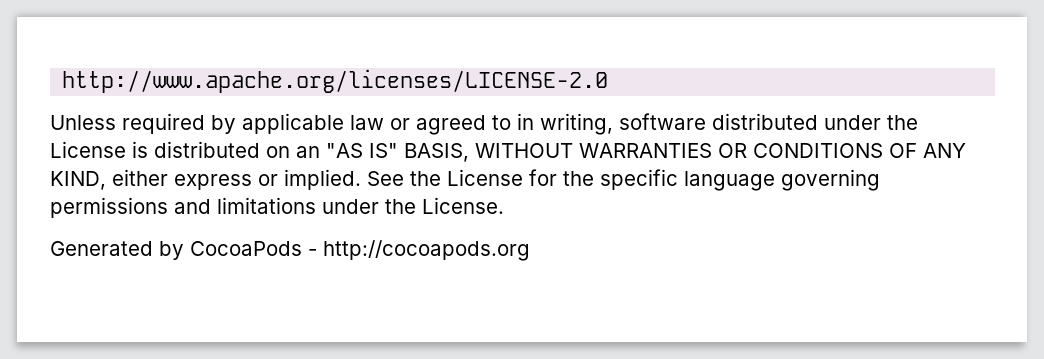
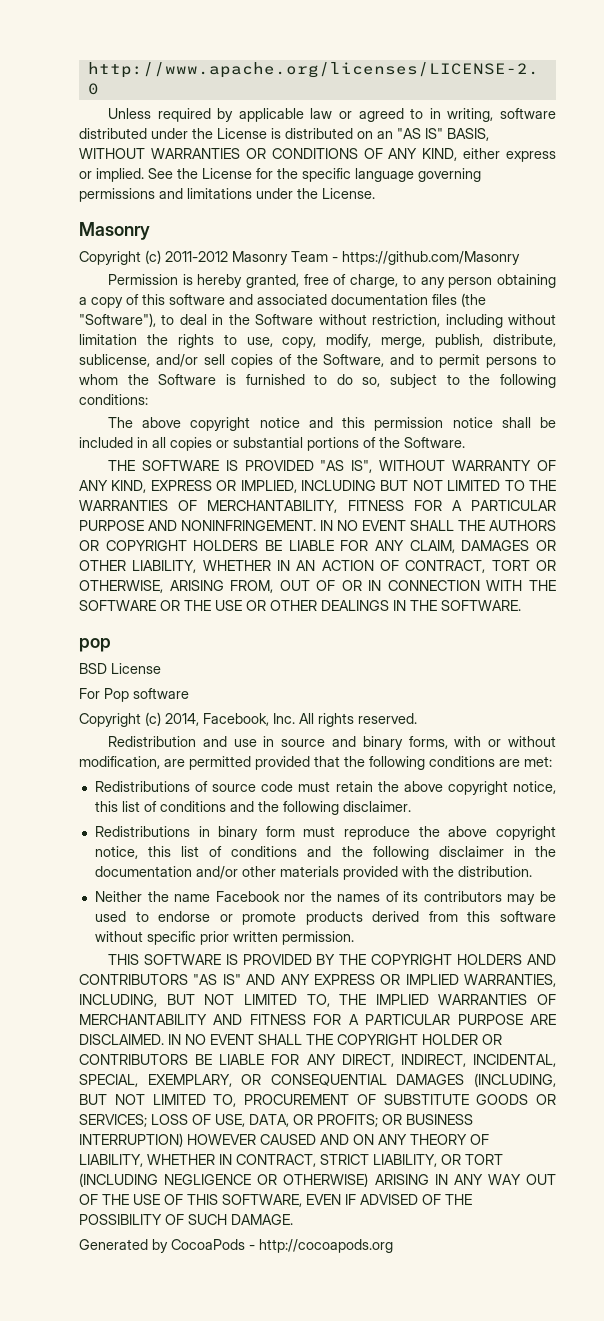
  See the License for the specific language governing permissions and limitations under the License.
+ Masonry
+ Copyright (c) 2011-2012 Masonry Team - https://github.com/Masonry
+ Permission is hereby granted, free of charge, to any person obtaining a copy of this software and associated documentation files (the "Software"), to deal in the Software without restriction, including without limitation the rights to use, copy, modify, merge, publish, distribute, sublicense, and/or sell copies of the Software, and to permit persons to whom the Software is furnished to do so, subject to the following conditions:
+ The above copyright notice and this permission notice shall be included in all copies or substantial portions of the Software.
+ THE SOFTWARE IS PROVIDED "AS IS", WITHOUT WARRANTY OF ANY KIND, EXPRESS OR IMPLIED, INCLUDING BUT NOT LIMITED TO THE WARRANTIES OF MERCHANTABILITY, FITNESS FOR A PARTICULAR PURPOSE AND NONINFRINGEMENT. IN NO EVENT SHALL THE AUTHORS OR COPYRIGHT HOLDERS BE LIABLE FOR ANY CLAIM, DAMAGES OR OTHER LIABILITY, WHETHER IN AN ACTION OF CONTRACT, TORT OR OTHERWISE, ARISING FROM, OUT OF OR IN CONNECTION WITH THE SOFTWARE OR THE USE OR OTHER DEALINGS IN THE SOFTWARE.
+ pop
+ BSD License
+ For Pop software
+ Copyright (c) 2014, Facebook, Inc. All rights reserved.
+ Redistribution and use in source and binary forms, with or without modification, are permitted provided that the following conditions are met:
+ Redistributions of source code must retain the above copyright notice, this list of conditions and the following disclaimer.
+ Redistributions in binary form must reproduce the above copyright notice, this list of conditions and the following disclaimer in the documentation and/or other materials provided with the distribution.
+ Neither the name Facebook nor the names of its contributors may be used to endorse or promote products derived from this software without specific prior written permission.
+ THIS SOFTWARE IS PROVIDED BY THE COPYRIGHT HOLDERS AND CONTRIBUTORS "AS IS" AND ANY EXPRESS OR IMPLIED WARRANTIES, INCLUDING, BUT NOT LIMITED TO, THE IMPLIED WARRANTIES OF MERCHANTABILITY AND FITNESS FOR A PARTICULAR PURPOSE ARE DISCLAIMED. IN NO EVENT SHALL THE COPYRIGHT HOLDER OR CONTRIBUTORS BE LIABLE FOR ANY DIRECT, INDIRECT, INCIDENTAL, SPECIAL, EXEMPLARY, OR CONSEQUENTIAL DAMAGES (INCLUDING, BUT NOT LIMITED TO, PROCUREMENT OF SUBSTITUTE GOODS OR SERVICES; LOSS OF USE, DATA, OR PROFITS; OR BUSINESS INTERRUPTION) HOWEVER CAUSED AND ON ANY THEORY OF LIABILITY, WHETHER IN CONTRACT, STRICT LIABILITY, OR TORT (INCLUDING NEGLIGENCE OR OTHERWISE) ARISING IN ANY WAY OUT OF THE USE OF THIS SOFTWARE, EVEN IF ADVISED OF THE POSSIBILITY OF SUCH DAMAGE.

